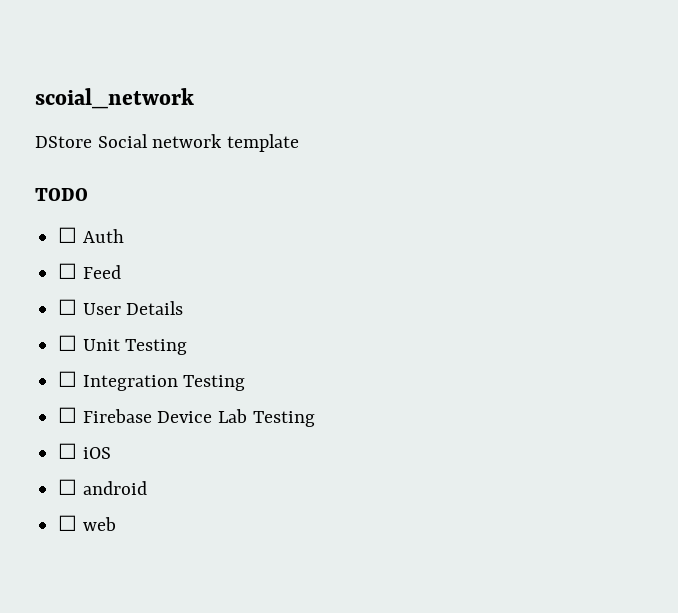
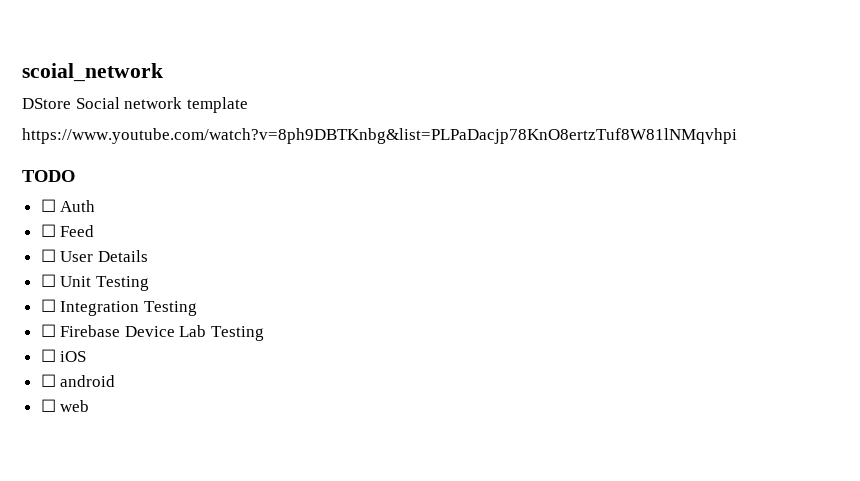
+ https://www.youtube.com/watch?v=8ph9DBTKnbg&list=PLPaDacjp78KnO8ertzTuf8W81lNMqvhpi

